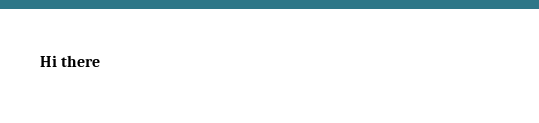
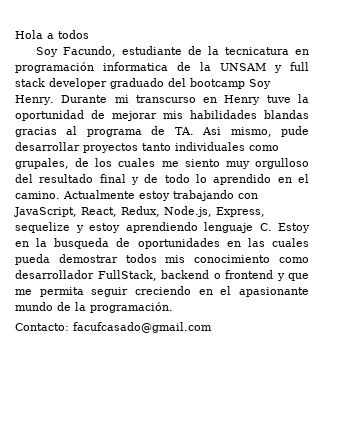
- Hi there
+ Hola a todos
+ Soy Facundo, estudiante de la tecnicatura en programación informatica de la UNSAM y full stack developer graduado del bootcamp Soy Henry. Durante mi transcurso en Henry tuve la oportunidad de mejorar mis habilidades blandas gracias al programa de TA. Asi mismo, pude desarrollar proyectos tanto individuales como grupales, de los cuales me siento muy orgulloso del resultado final y de todo lo aprendido en el camino. Actualmente estoy trabajando con JavaScript, React, Redux, Node.js, Express, sequelize y estoy aprendiendo lenguaje C. Estoy en la busqueda de oportunidades en las cuales pueda demostrar todos mis conocimiento como desarrollador FullStack, backend o frontend y que me permita seguir creciendo en el apasionante mundo de la programación.
+ Contacto: facufcasado@gmail.com

